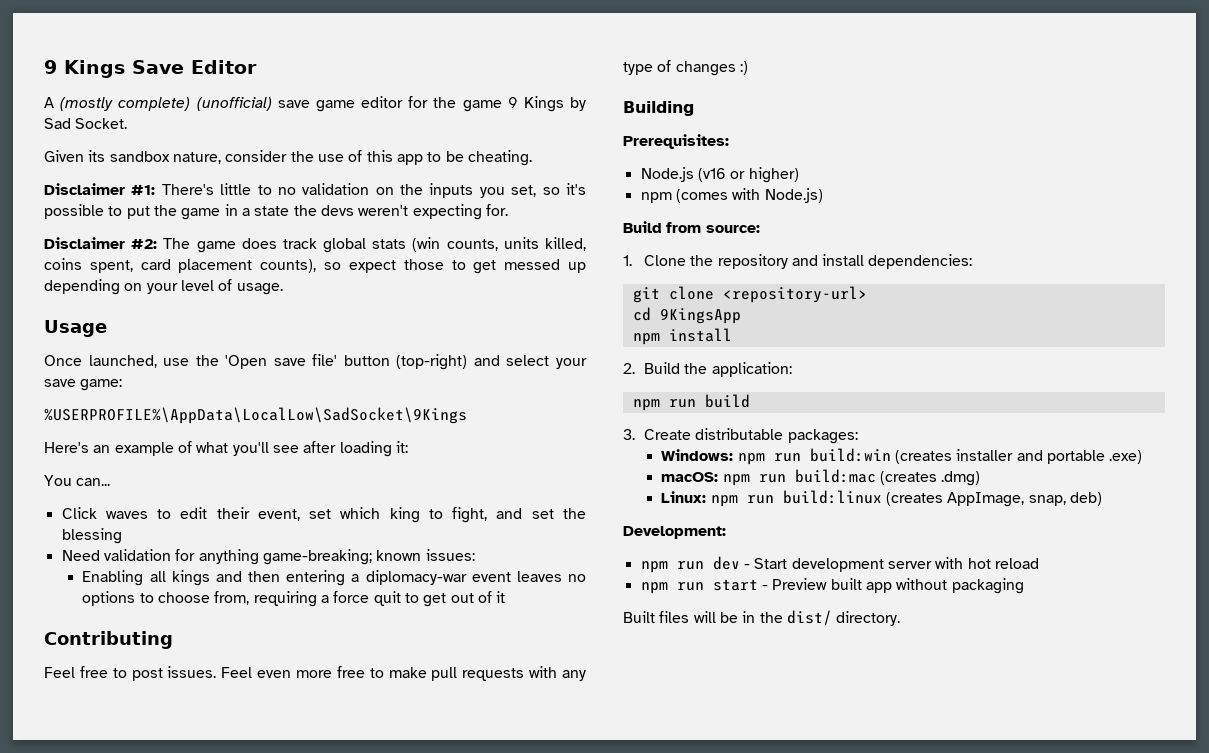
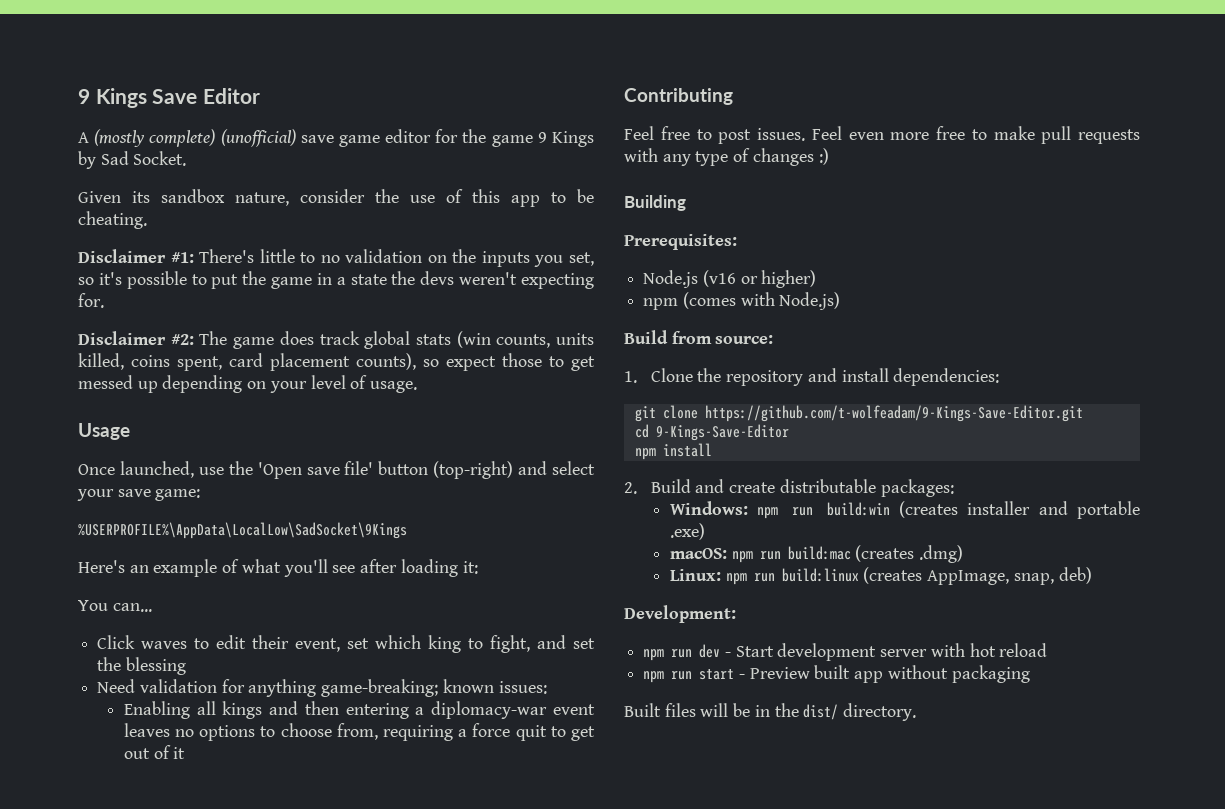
- git clone <repository-url>
+ git clone https://github.com/t-wolfeadam/9-Kings-Save-Editor.git
- cd 9KingsApp
+ cd 9-Kings-Save-Editor
- 2. Build the application:
- npm run build
- 3. Create distributable packages:
+ 2. Build and create distributable packages:

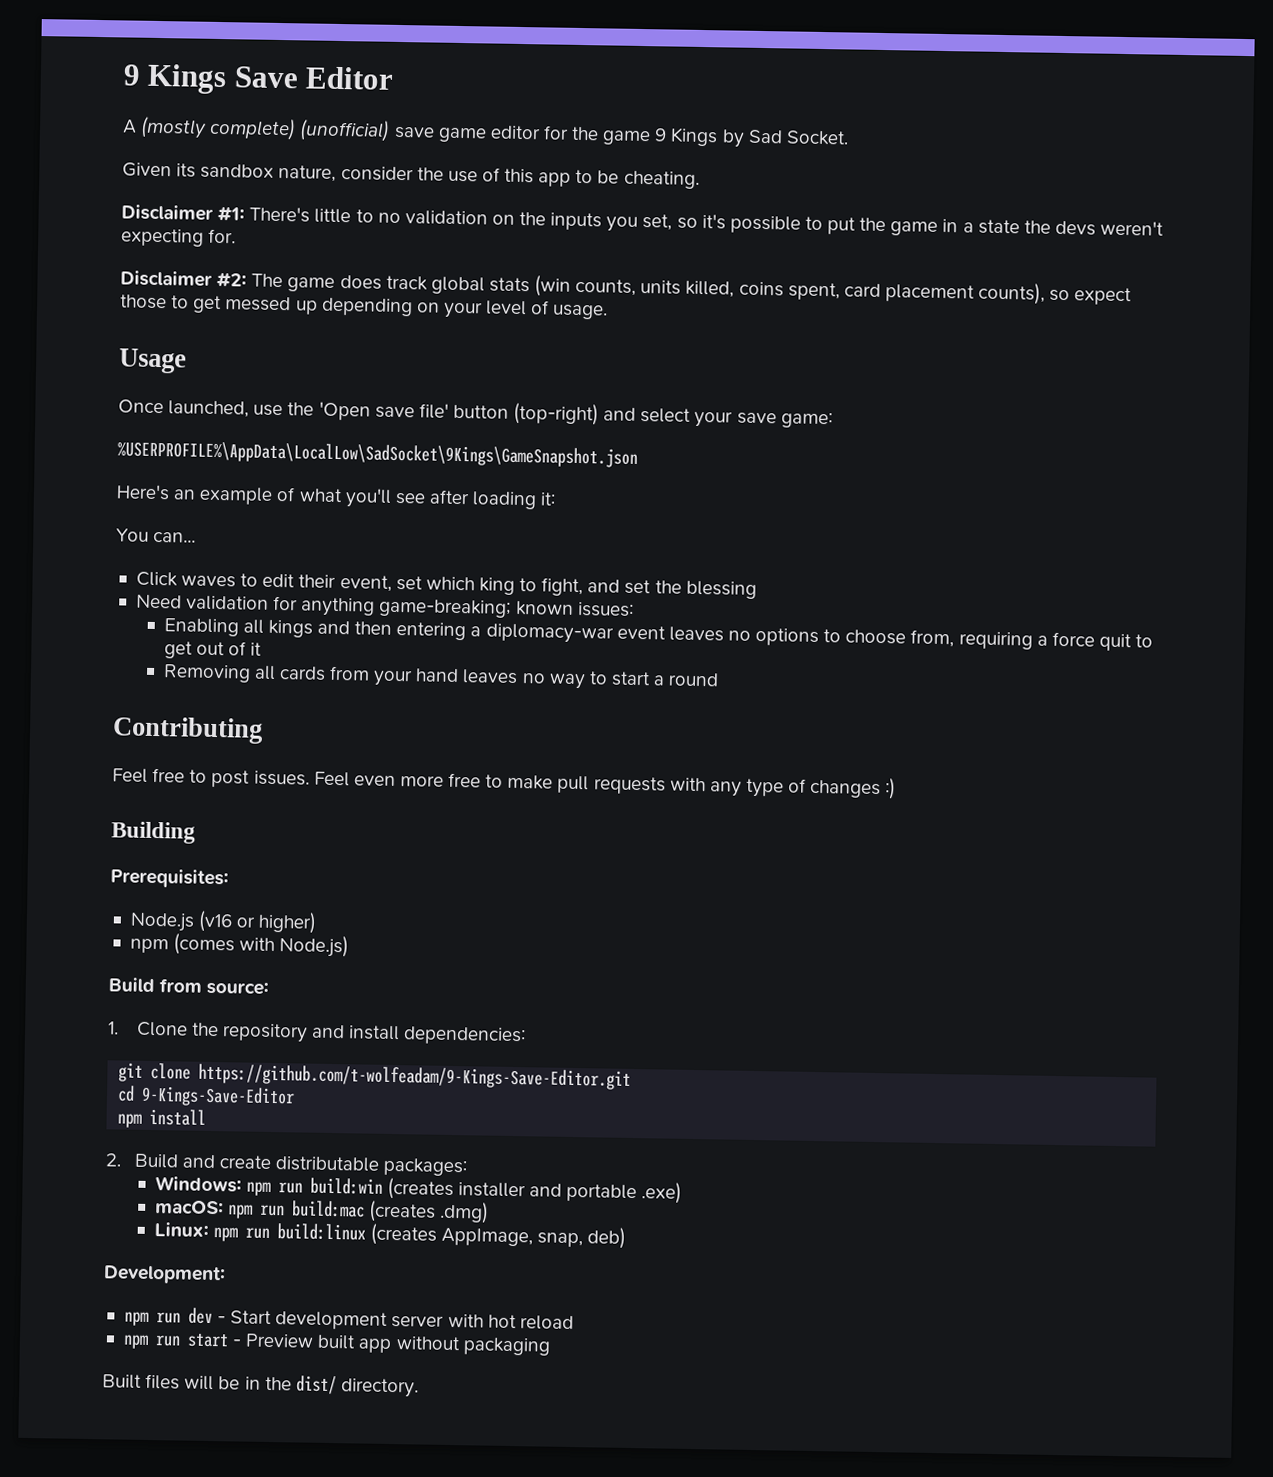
- %USERPROFILE%\AppData\LocalLow\SadSocket\9Kings
+ %USERPROFILE%\AppData\LocalLow\SadSocket\9Kings\GameSnapshot.json
+ Removing all cards from your hand leaves no way to start a round

